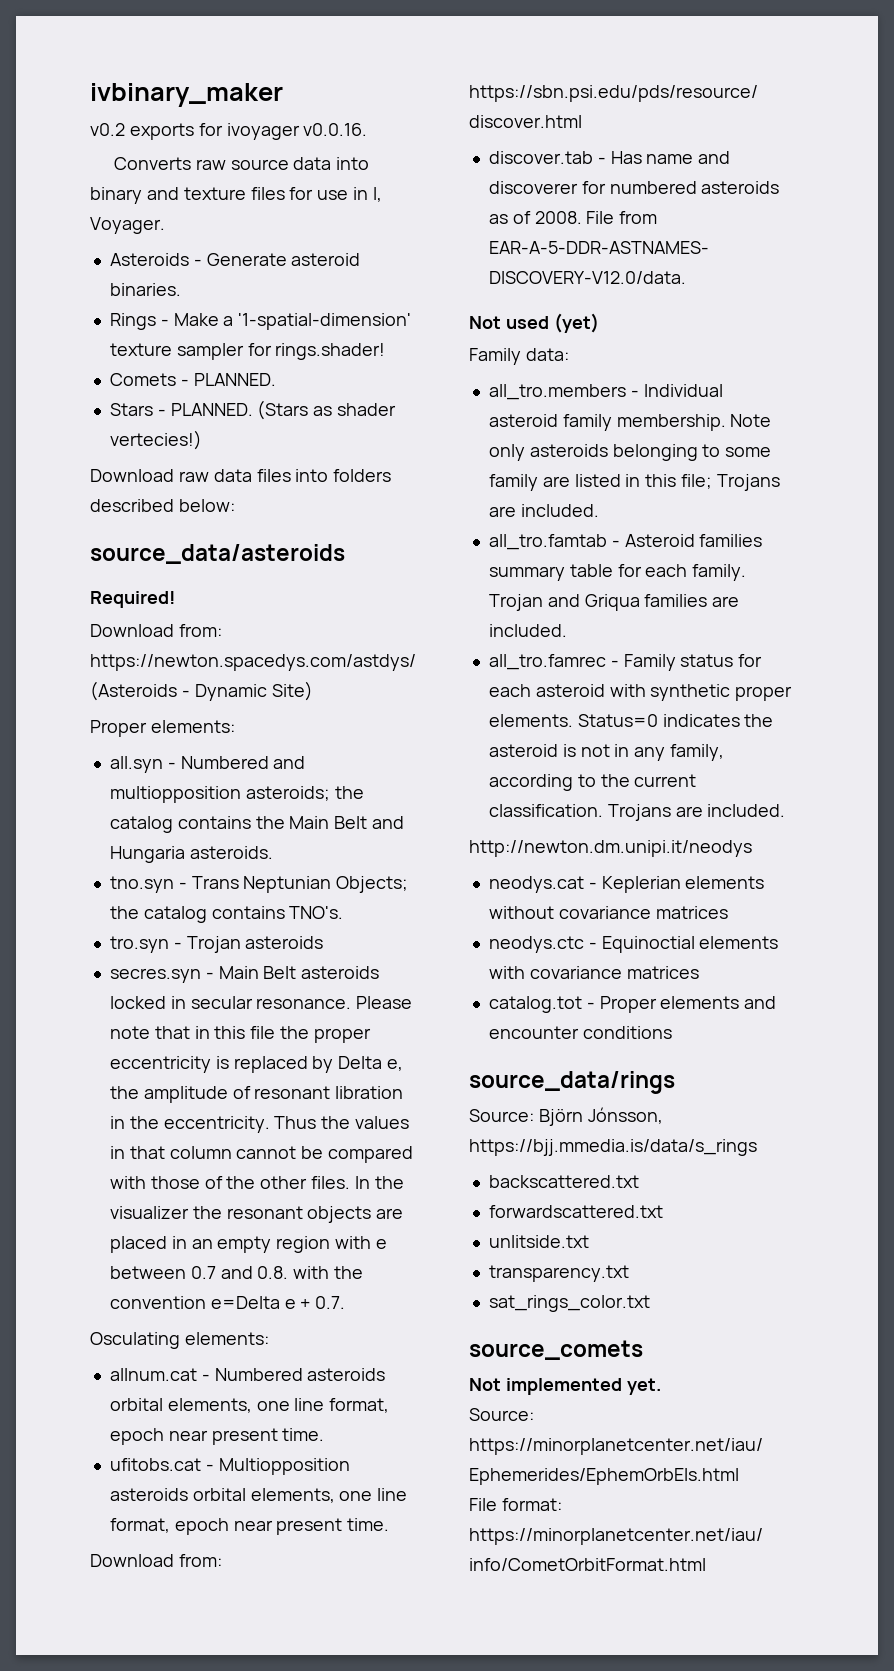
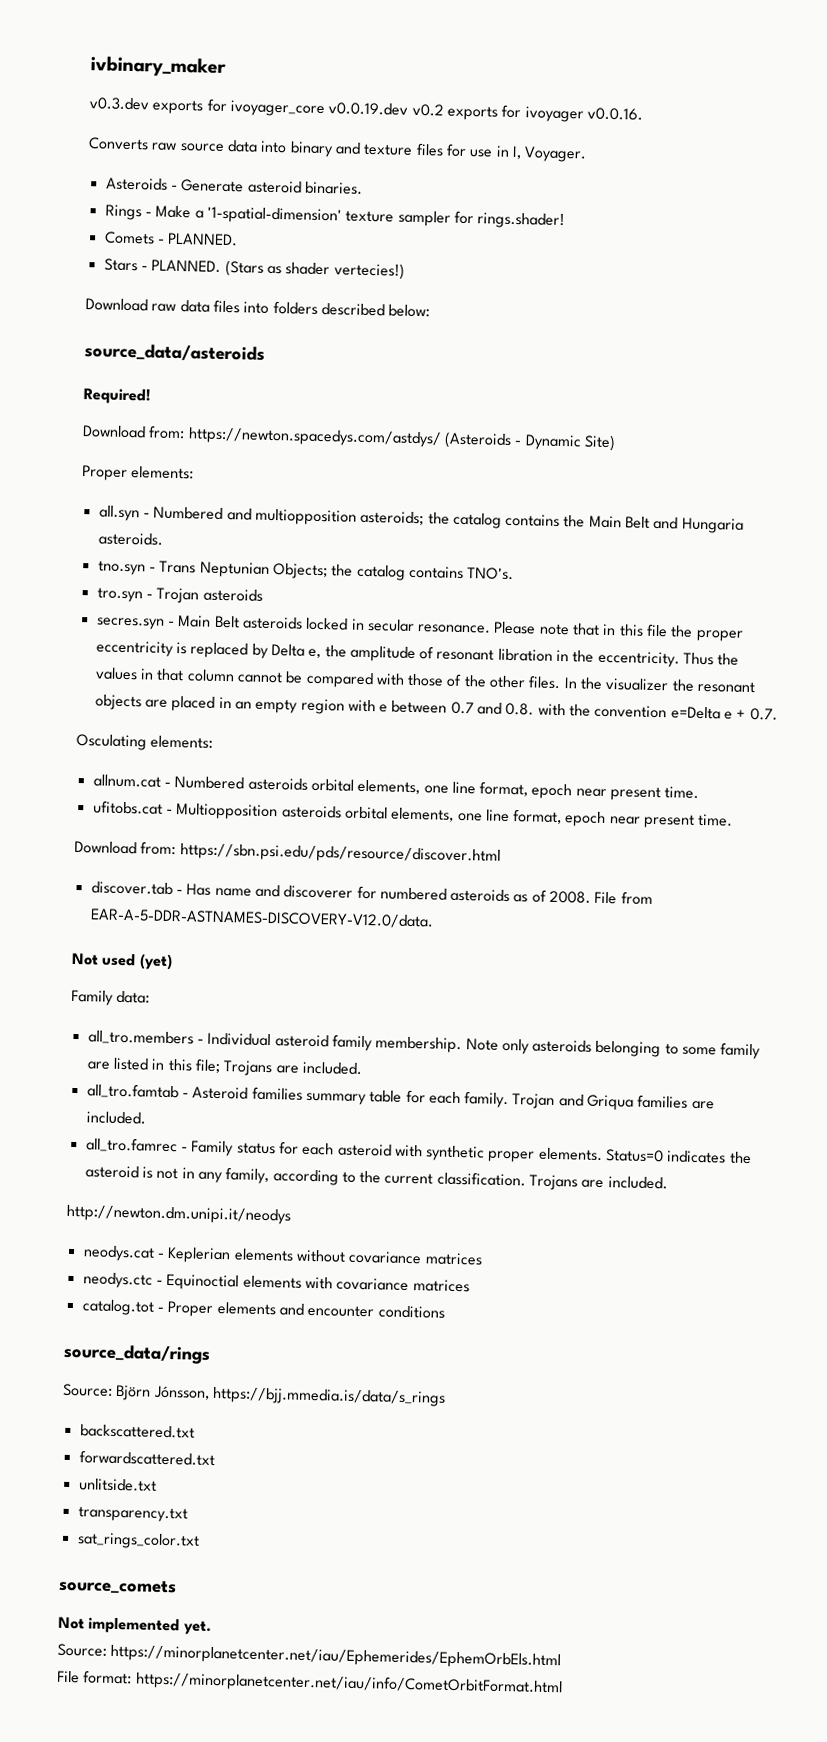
- v0.2 exports for ivoyager v0.0.16.
+ v0.3.dev exports for ivoyager_core v0.0.19.dev v0.2 exports for ivoyager v0.0.16.

